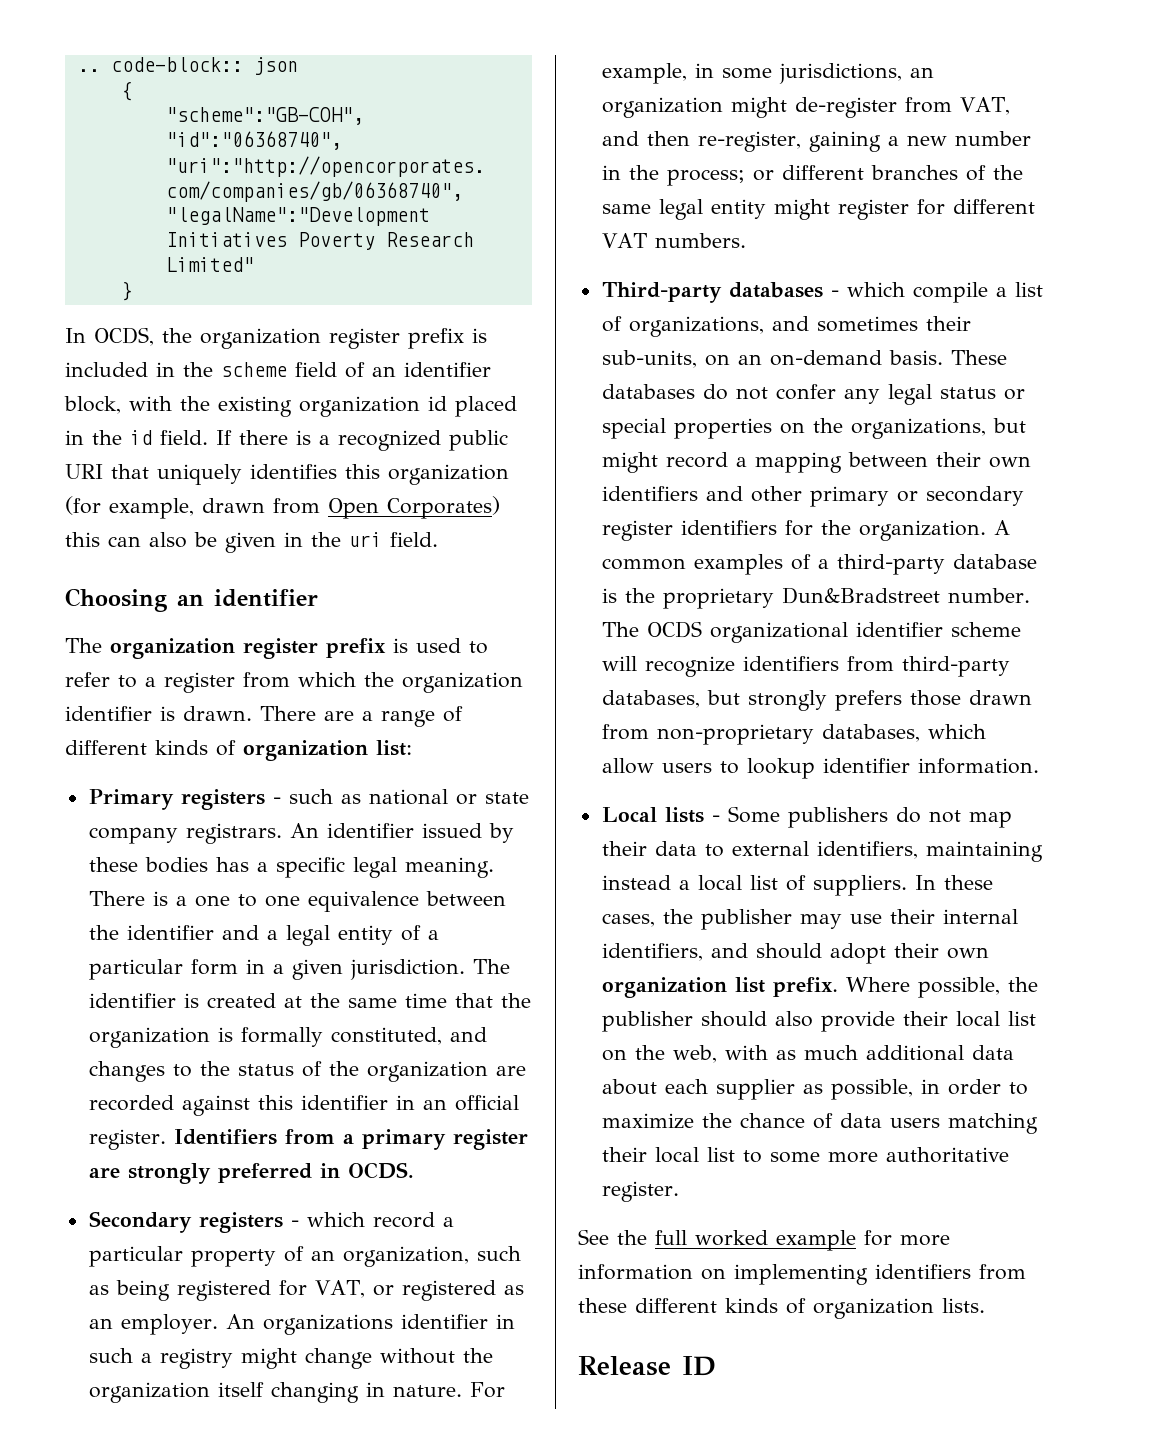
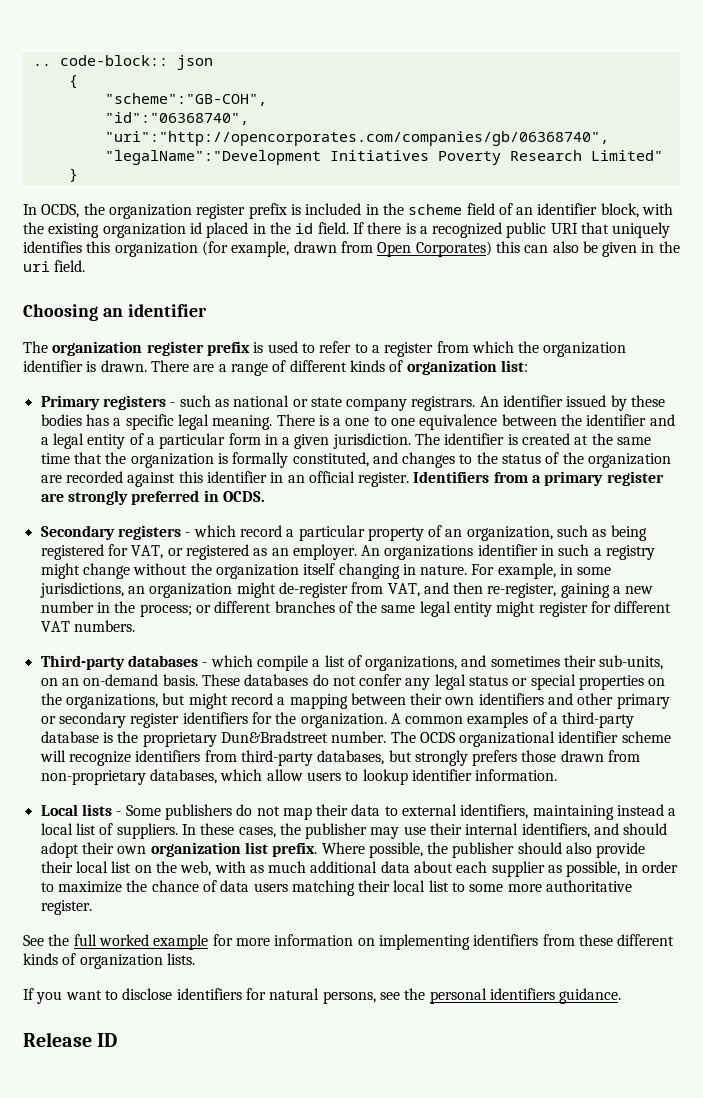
+ If you want to disclose identifiers for natural persons, see the personal identifiers guidance.

